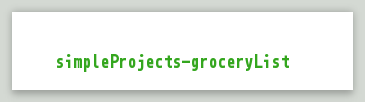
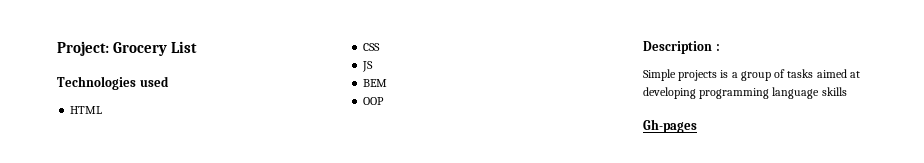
- simpleProjects-groceryList
+ Project: Grocery List
+ Technologies used
+ HTML
+ CSS
+ JS
+ BEM
+ OOP
+ Description :
+ Simple projects is a group of tasks aimed at developing programming language skills
+ Gh-pages

